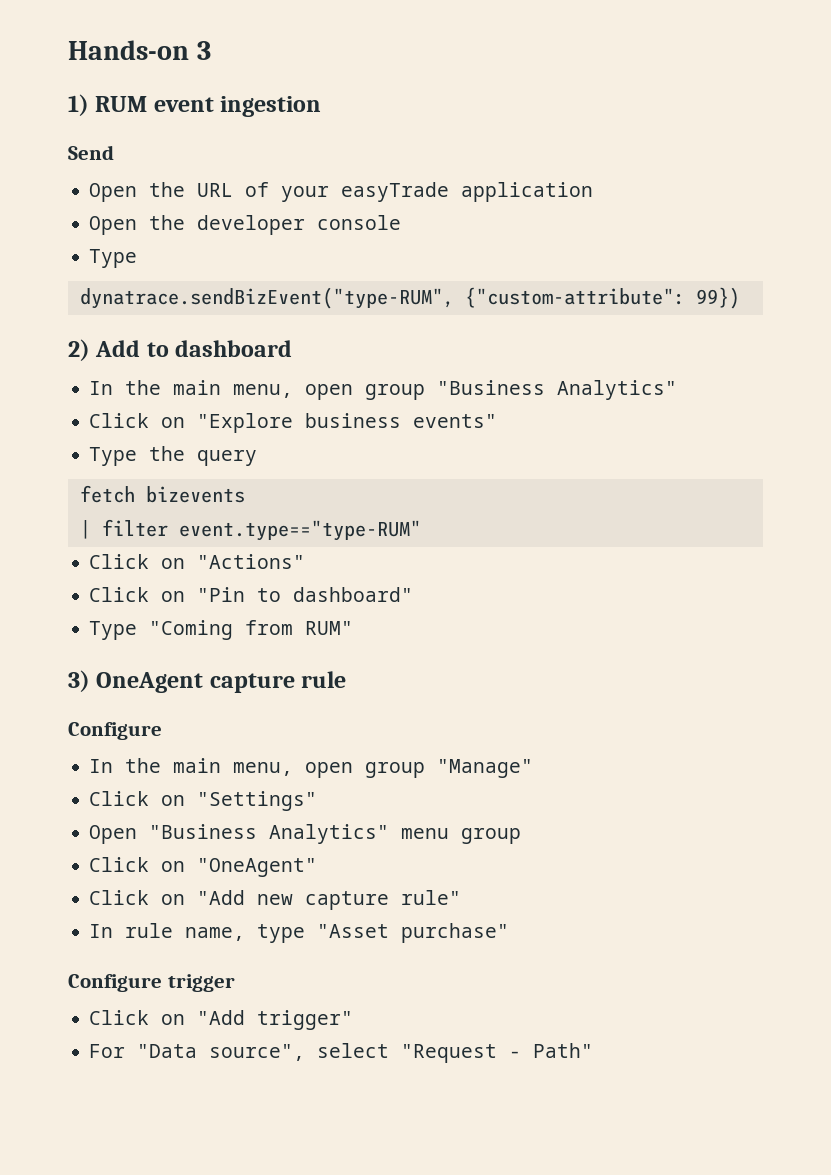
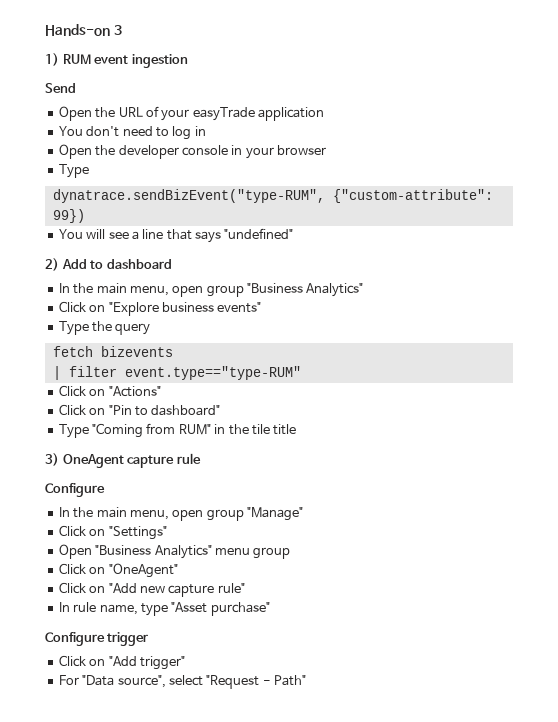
+ You don't need to log in
- Open the developer console
+ Open the developer console in your browser
+ You will see a line that says "undefined"
- Type "Coming from RUM"
+ Type "Coming from RUM" in the tile title

